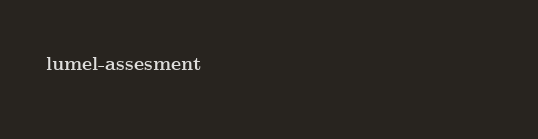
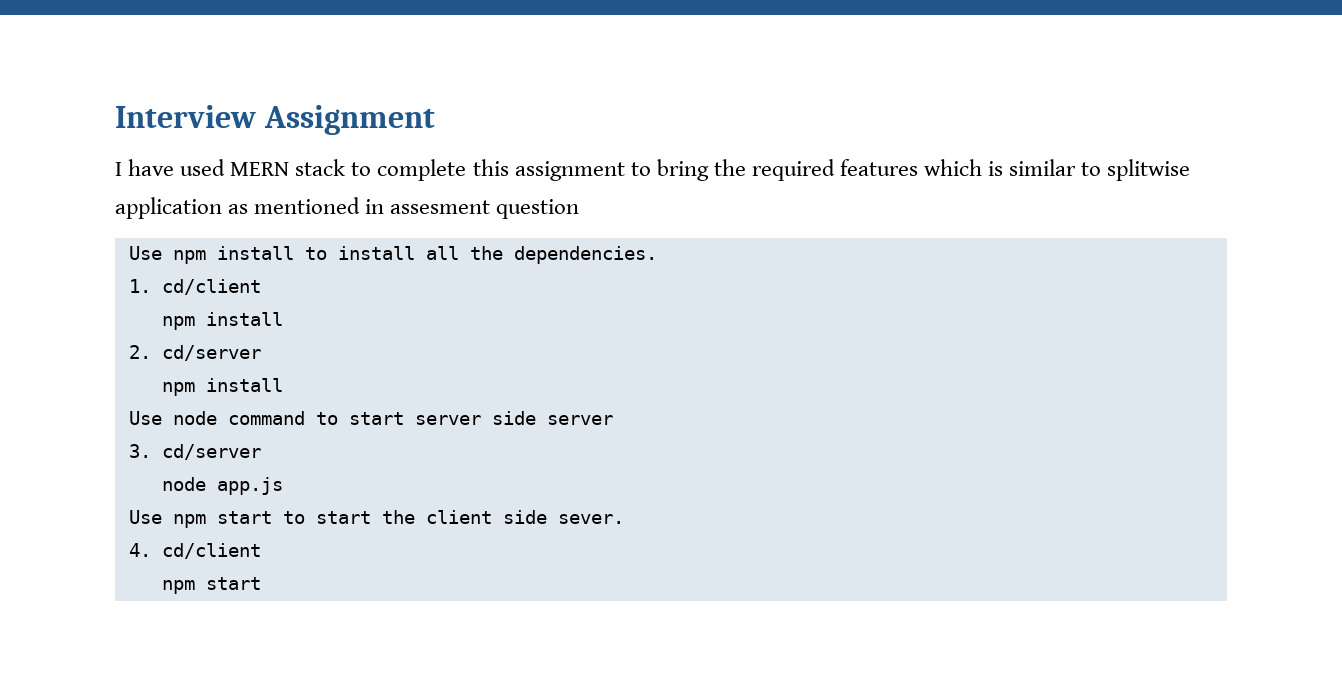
- lumel-assesment
+ Interview Assignment
+ I have used MERN stack to complete this assignment to bring the required features which is similar to splitwise application as mentioned in assesment question
+ Use npm install to install all the dependencies.
+ 1. cd/client
+ npm install
+ 2. cd/server
+ npm install
+ Use node command to start server side server
+ 3. cd/server
+ node app.js
+ Use npm start to start the client side sever.
+ 4. cd/client
+ npm start

